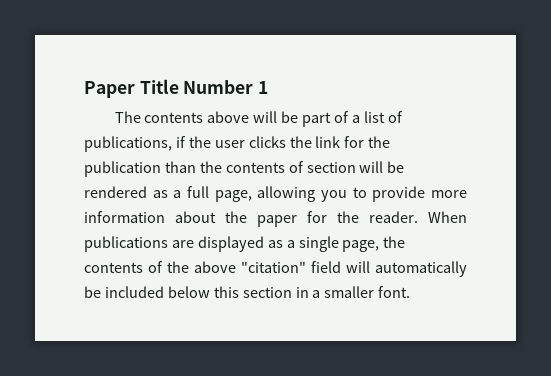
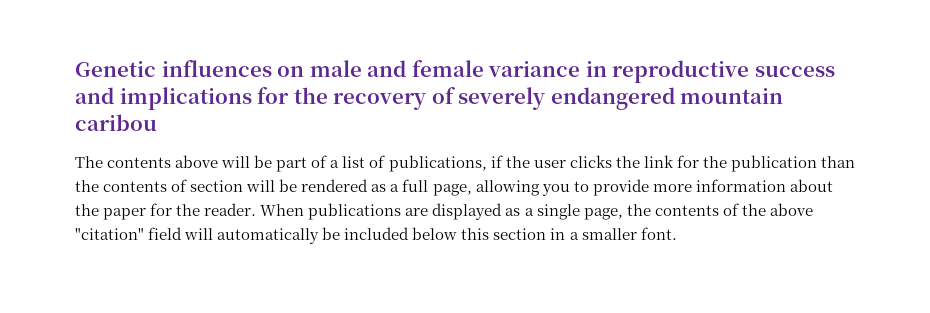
- Paper Title Number 1
+ Genetic influences on male and female variance in reproductive success and implications for the recovery of severely endangered mountain caribou

